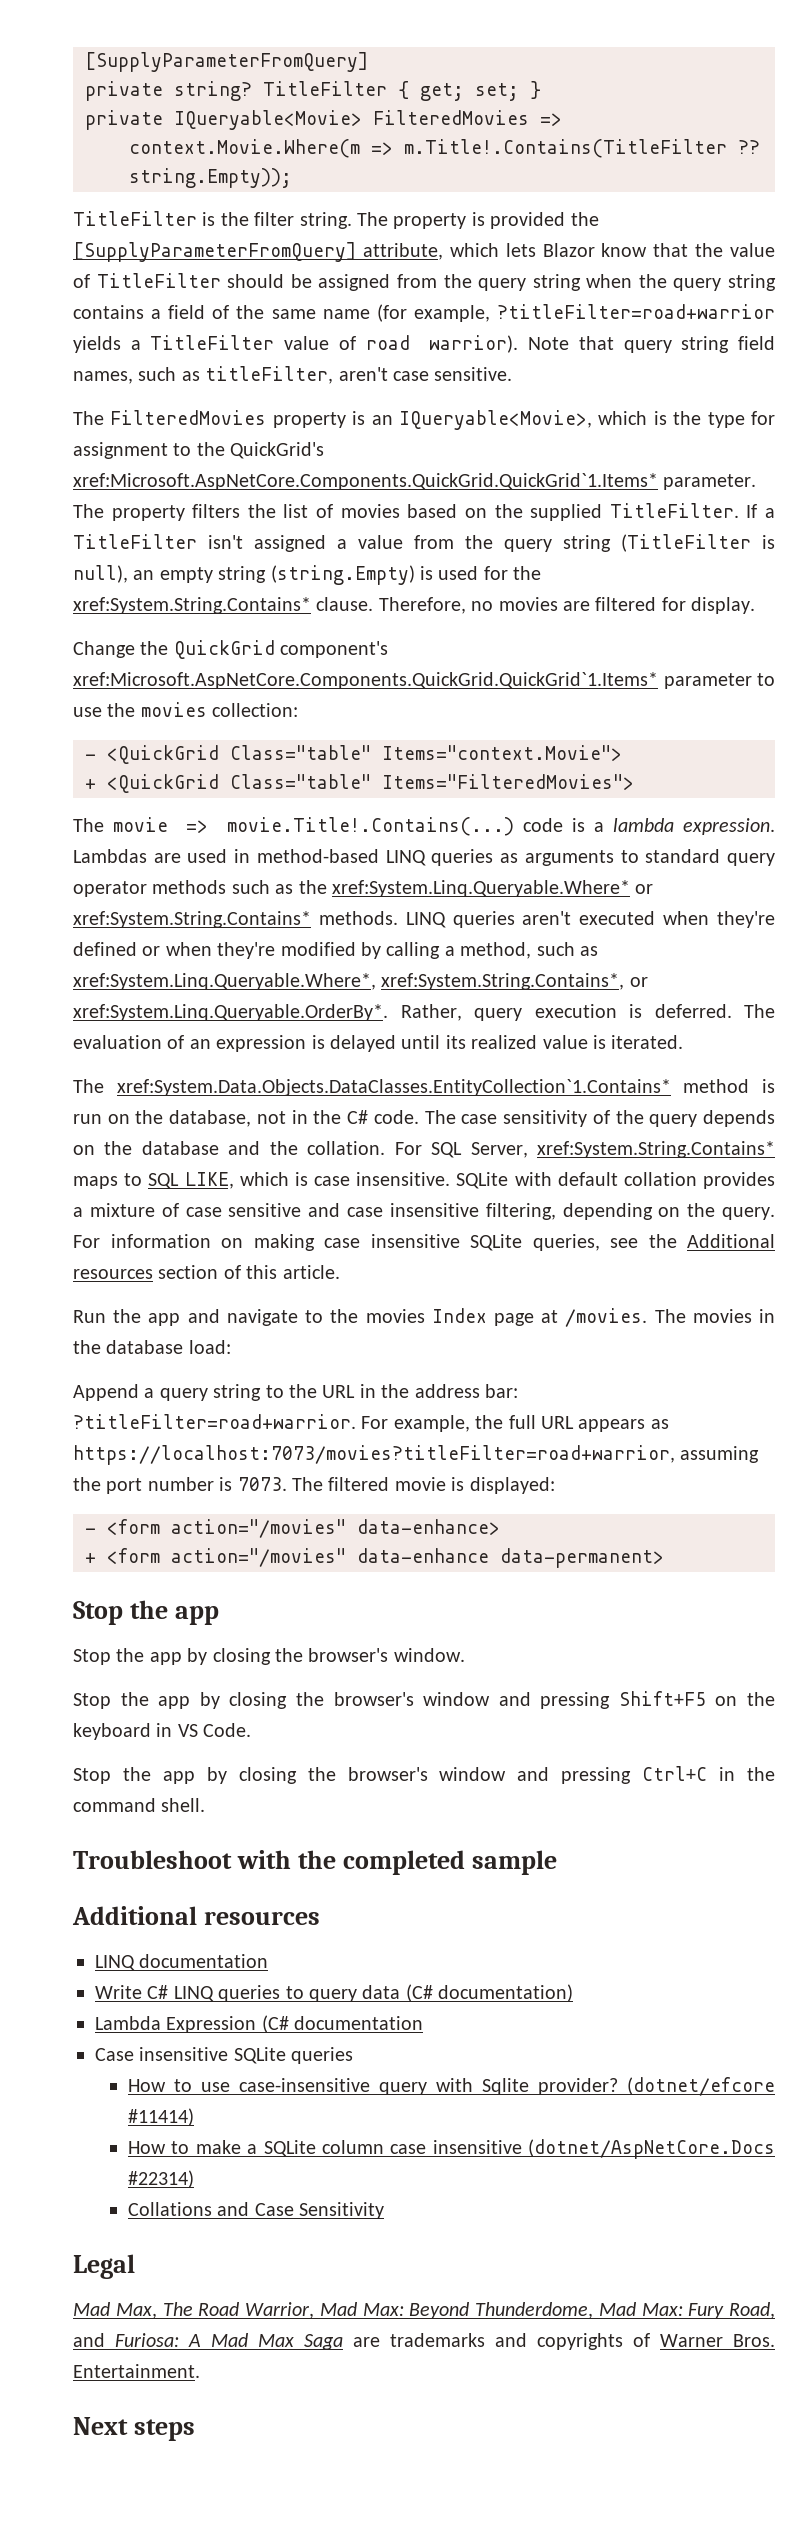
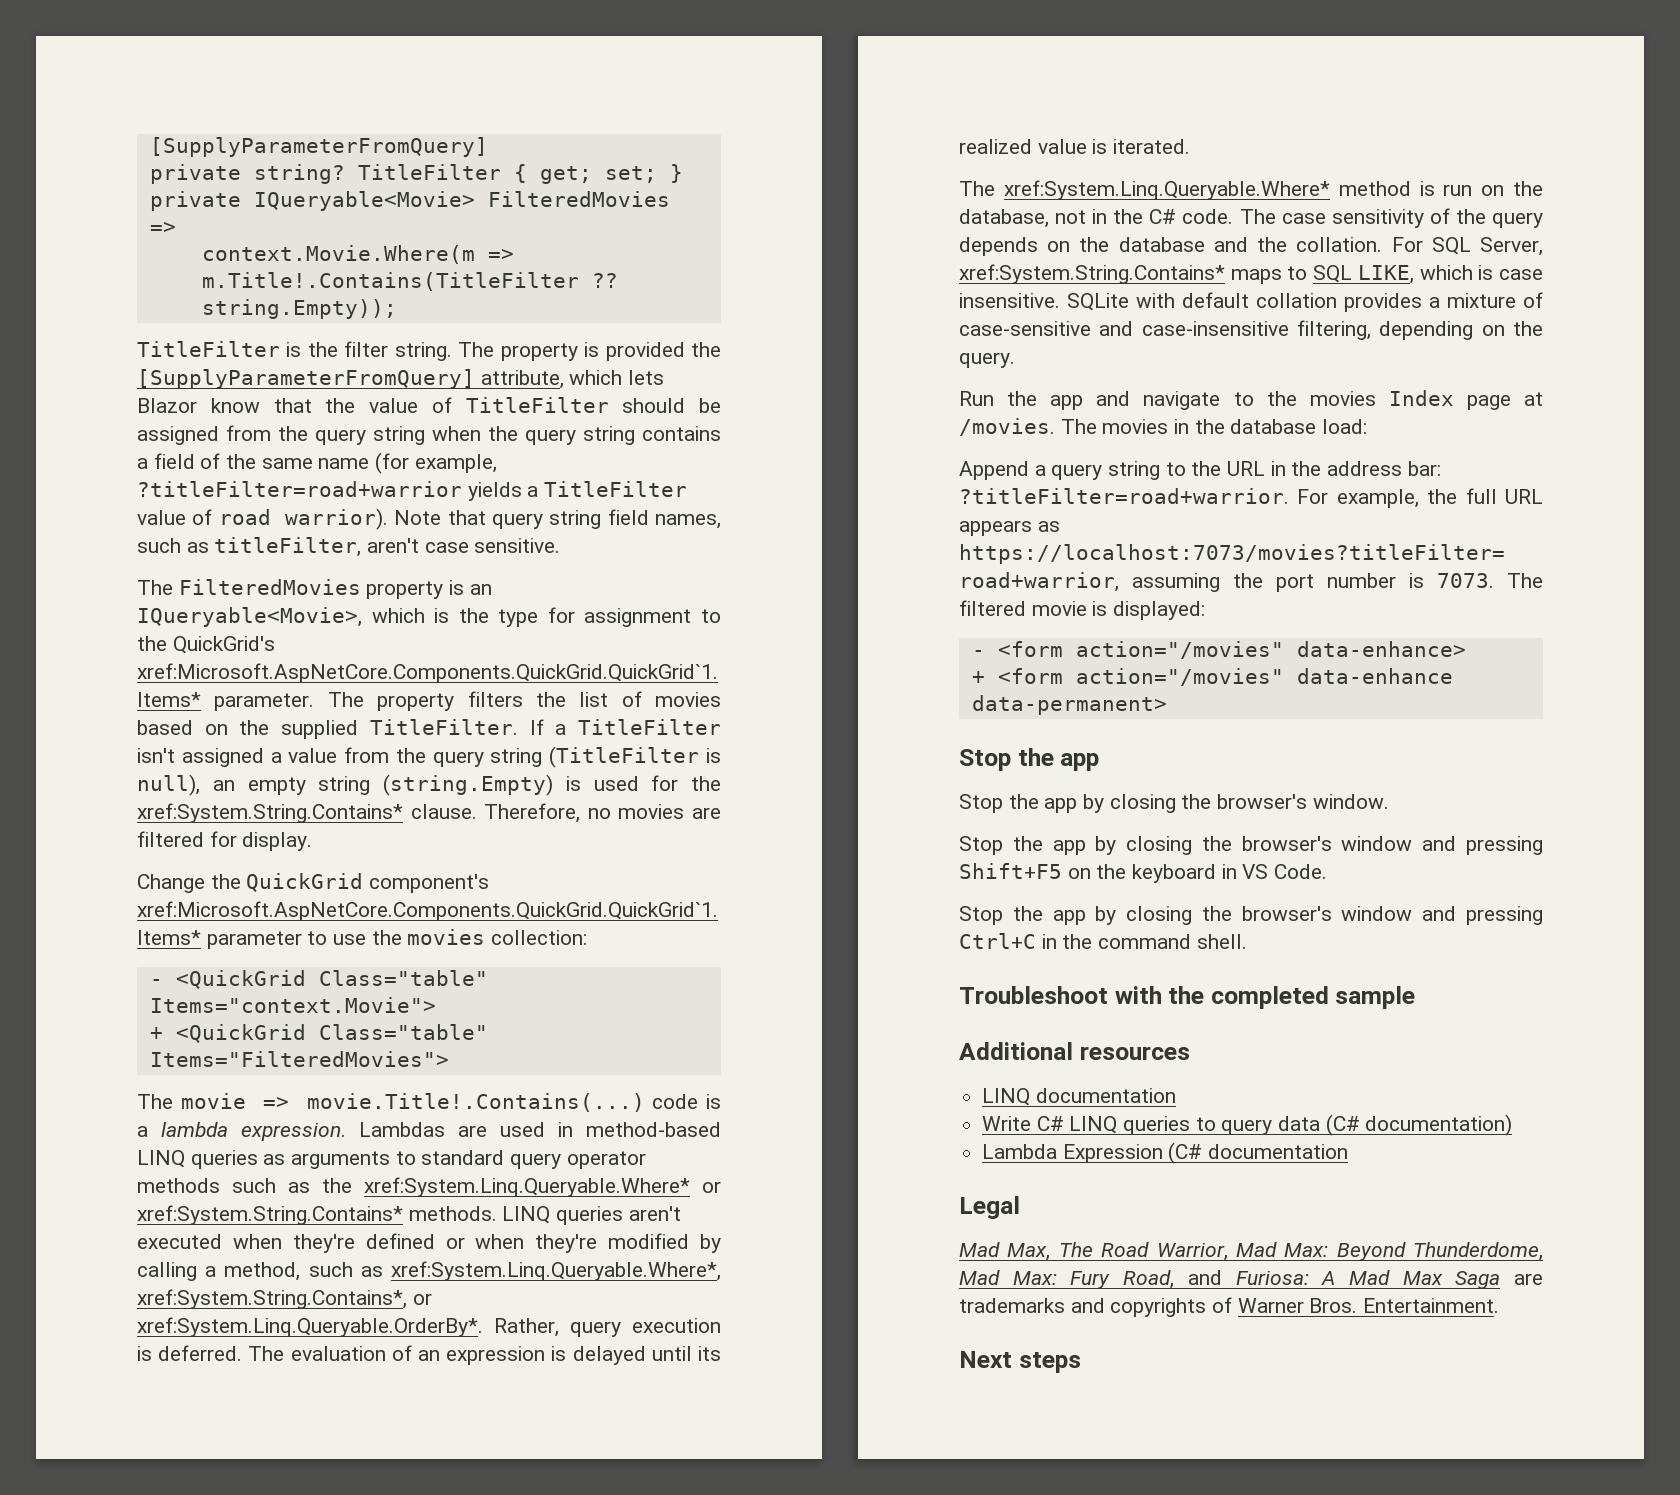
- The xref:System.Data.Objects.DataClasses.EntityCollection`1.Contains* method is run on the database, not in the C# code.
+ The xref:System.Linq.Queryable.Where* method is run on the database, not in the C# code.
- SQLite with default collation provides a mixture of case sensitive and case insensitive filtering, depending on the query. For information on making case insensitive SQLite queries, see the Additional resources section of this article.
+ SQLite with default collation provides a mixture of case-sensitive and case-insensitive filtering, depending on the query.
- Case insensitive SQLite queries
- How to use case-insensitive query with Sqlite provider? (dotnet/efcore #11414)
- How to make a SQLite column case insensitive (dotnet/AspNetCore.Docs #22314)
- Collations and Case Sensitivity

